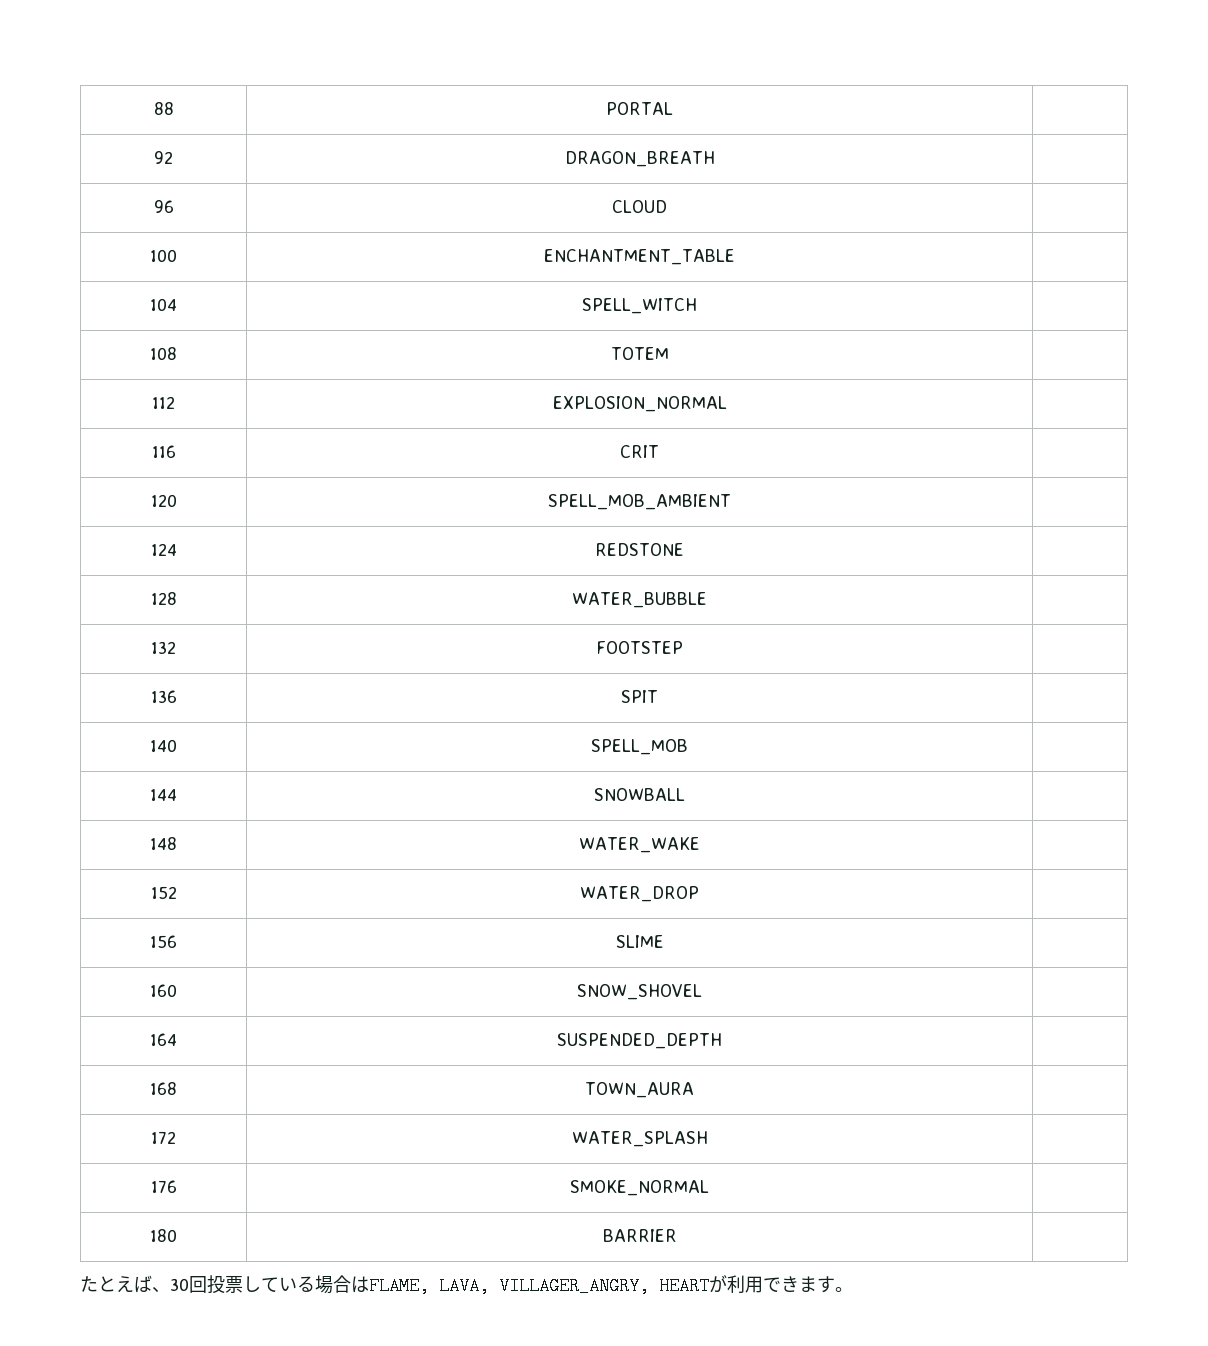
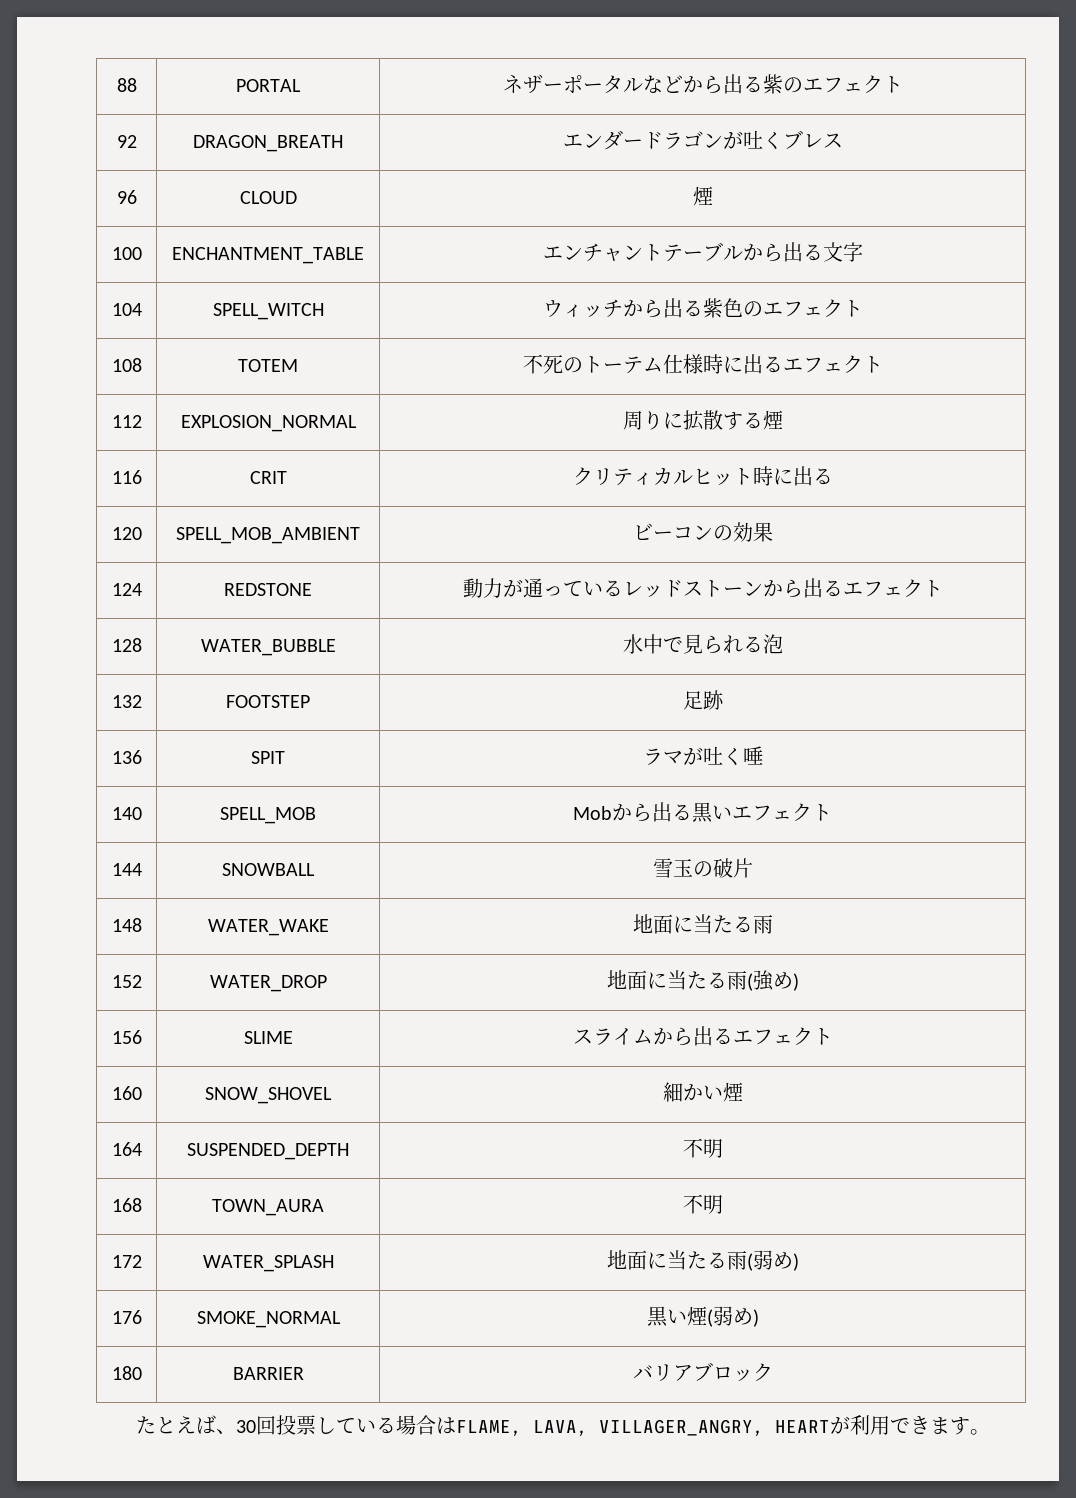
- 88 | PORTAL |
- 92 | DRAGON_BREATH |
+ 88 | PORTAL | ネザーポータルなどから出る紫のエフェクト
+ 92 | DRAGON_BREATH | エンダードラゴンが吐くブレス
- 96 | CLOUD |
+ 96 | CLOUD | 煙
- 100 | ENCHANTMENT_TABLE |
- 104 | SPELL_WITCH |
- 108 | TOTEM |
- 112 | EXPLOSION_NORMAL |
- 116 | CRIT |
+ 100 | ENCHANTMENT_TABLE | エンチャントテーブルから出る文字
+ 104 | SPELL_WITCH | ウィッチから出る紫色のエフェクト
+ 108 | TOTEM | 不死のトーテム仕様時に出るエフェクト
+ 112 | EXPLOSION_NORMAL | 周りに拡散する煙
+ 116 | CRIT | クリティカルヒット時に出る
- 120 | SPELL_MOB_AMBIENT |
+ 120 | SPELL_MOB_AMBIENT | ビーコンの効果
- 124 | REDSTONE |
- 128 | WATER_BUBBLE |
+ 124 | REDSTONE | 動力が通っているレッドストーンから出るエフェクト
+ 128 | WATER_BUBBLE | 水中で見られる泡
- 132 | FOOTSTEP |
+ 132 | FOOTSTEP | 足跡
- 136 | SPIT |
+ 136 | SPIT | ラマが吐く唾
- 140 | SPELL_MOB |
+ 140 | SPELL_MOB | Mobから出る黒いエフェクト
- 144 | SNOWBALL |
+ 144 | SNOWBALL | 雪玉の破片
- 148 | WATER_WAKE |
+ 148 | WATER_WAKE | 地面に当たる雨
- 152 | WATER_DROP |
- 156 | SLIME |
+ 152 | WATER_DROP | 地面に当たる雨(強め)
+ 156 | SLIME | スライムから出るエフェクト
- 160 | SNOW_SHOVEL |
+ 160 | SNOW_SHOVEL | 細かい煙
- 164 | SUSPENDED_DEPTH |
+ 164 | SUSPENDED_DEPTH | 不明
- 168 | TOWN_AURA |
+ 168 | TOWN_AURA | 不明
- 172 | WATER_SPLASH |
- 176 | SMOKE_NORMAL |
+ 172 | WATER_SPLASH | 地面に当たる雨(弱め)
+ 176 | SMOKE_NORMAL | 黒い煙(弱め)
- 180 | BARRIER |
+ 180 | BARRIER | バリアブロック

